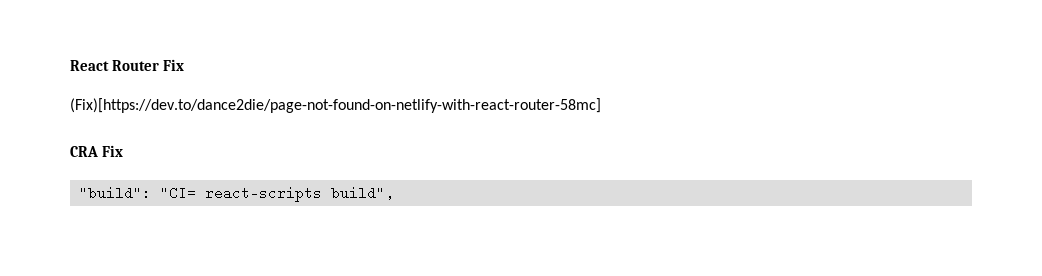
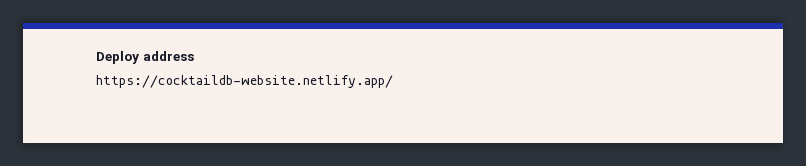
- React Router Fix
- (Fix)[https://dev.to/dance2die/page-not-found-on-netlify-with-react-router-58mc]
- CRA Fix
- "build": "CI= react-scripts build",
+ Deploy address
+ https://cocktaildb-website.netlify.app/

